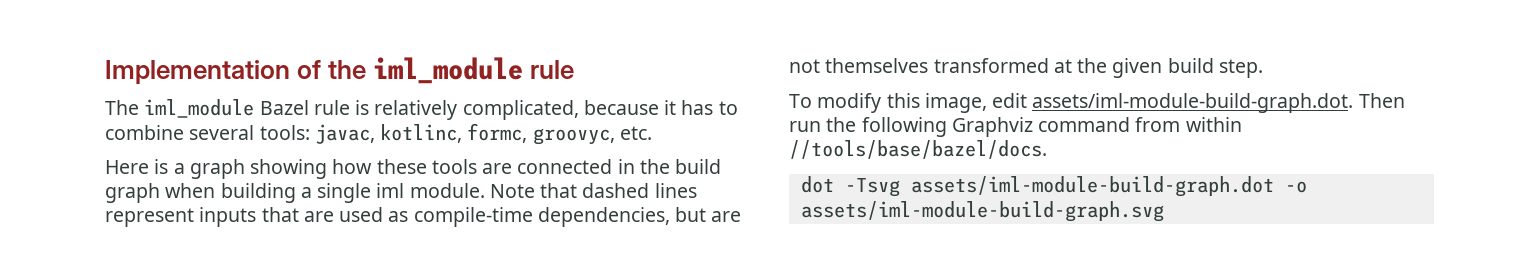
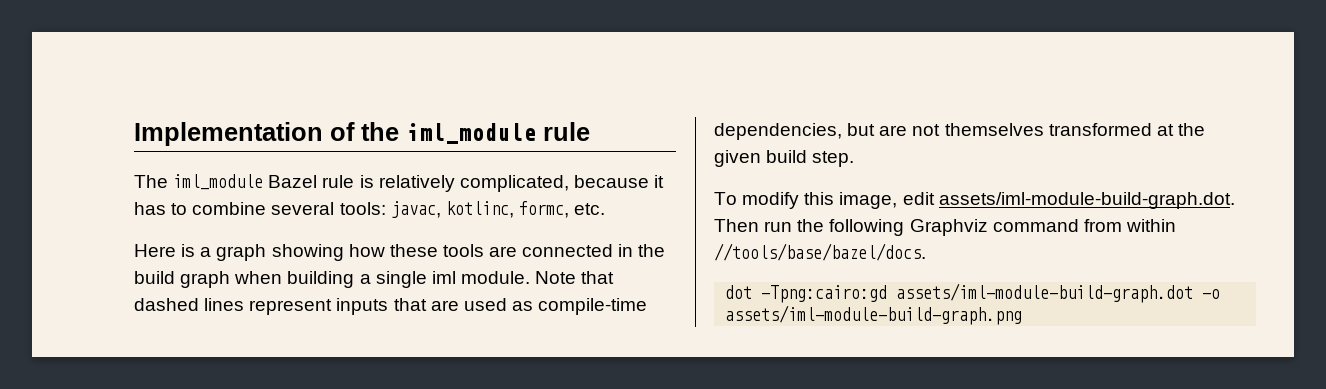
- The iml_module Bazel rule is relatively complicated, because it has to combine several tools: javac, kotlinc, formc, groovyc, etc.
+ The iml_module Bazel rule is relatively complicated, because it has to combine several tools: javac, kotlinc, formc, etc.
- dot -Tsvg assets/iml-module-build-graph.dot -o assets/iml-module-build-graph.svg
+ dot -Tpng:cairo:gd assets/iml-module-build-graph.dot -o assets/iml-module-build-graph.png

